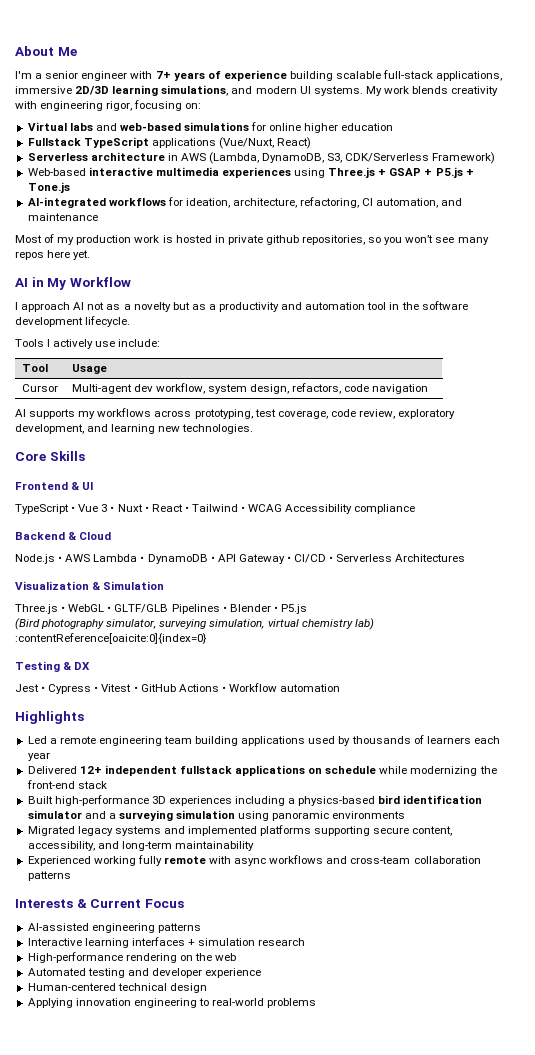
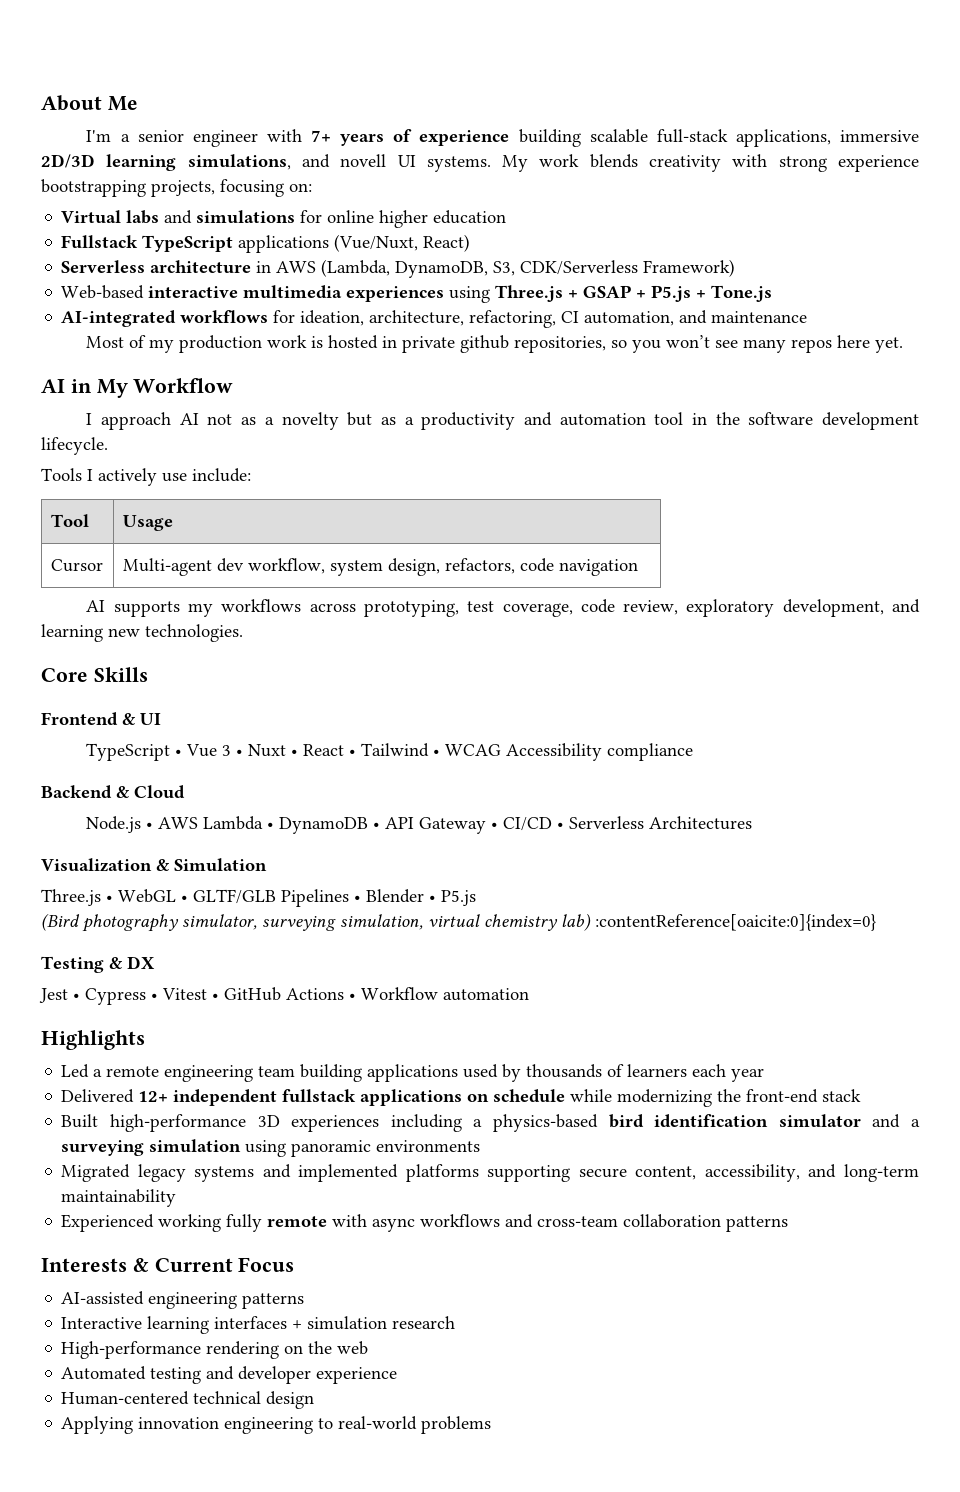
- I'm a senior engineer with 7+ years of experience building scalable full-stack applications, immersive 2D/3D learning simulations, and modern UI systems.
+ I'm a senior engineer with 7+ years of experience building scalable full-stack applications, immersive 2D/3D learning simulations, and novell UI systems.
- My work blends creativity with engineering rigor, focusing on:
+ My work blends creativity with strong experience bootstrapping projects, focusing on:
- Virtual labs and web-based simulations for online higher education
+ Virtual labs and simulations for online higher education

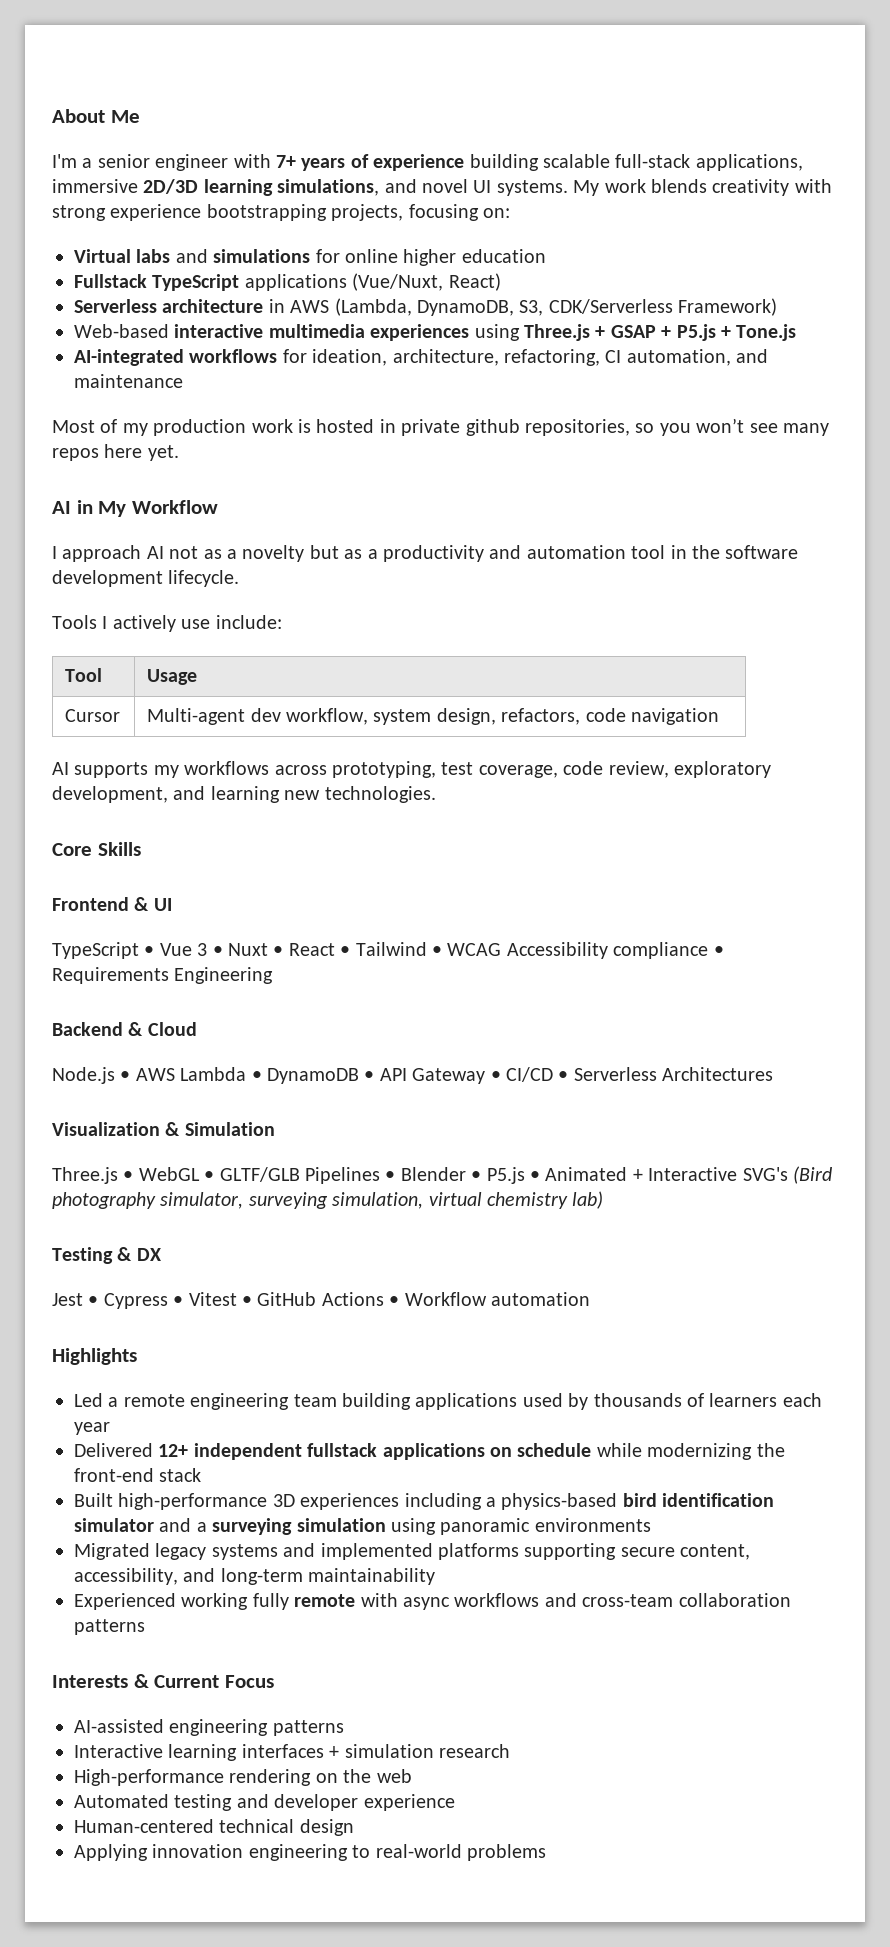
- I'm a senior engineer with 7+ years of experience building scalable full-stack applications, immersive 2D/3D learning simulations, and novell UI systems.
+ I'm a senior engineer with 7+ years of experience building scalable full-stack applications, immersive 2D/3D learning simulations, and novel UI systems.
- TypeScript • Vue 3 • Nuxt • React • Tailwind • WCAG Accessibility compliance
+ TypeScript • Vue 3 • Nuxt • React • Tailwind • WCAG Accessibility compliance • Requirements Engineering
- Three.js • WebGL • GLTF/GLB Pipelines • Blender • P5.js
- (Bird photography simulator, surveying simulation, virtual chemistry lab) :contentReference[oaicite:0]{index=0}
+ Three.js • WebGL • GLTF/GLB Pipelines • Blender • P5.js • Animated + Interactive SVG's (Bird photography simulator, surveying simulation, virtual chemistry lab)

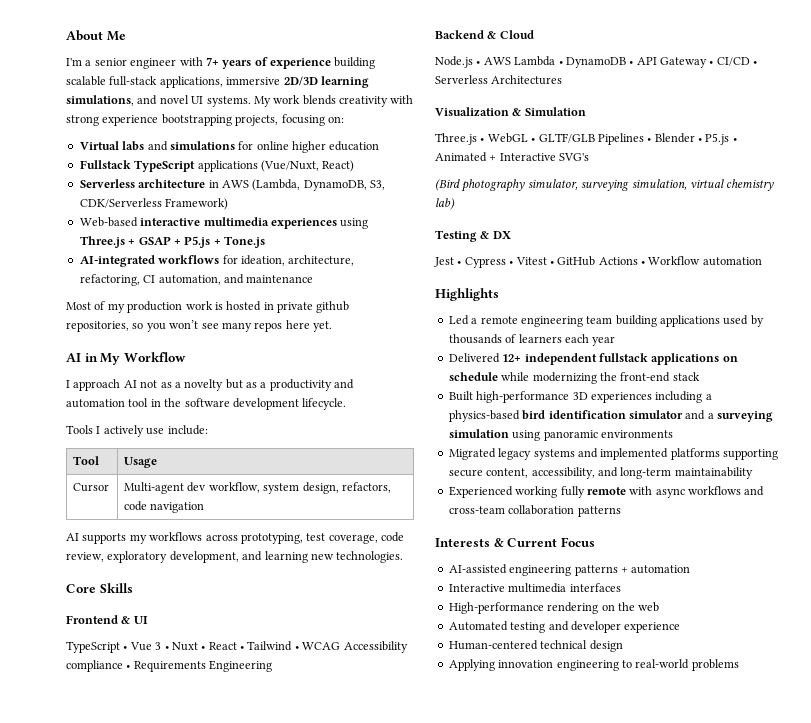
- Three.js • WebGL • GLTF/GLB Pipelines • Blender • P5.js • Animated + Interactive SVG's (Bird photography simulator, surveying simulation, virtual chemistry lab)
+ Three.js • WebGL • GLTF/GLB Pipelines • Blender • P5.js • Animated + Interactive SVG's
+ (Bird photography simulator, surveying simulation, virtual chemistry lab)
- AI-assisted engineering patterns
- Interactive learning interfaces + simulation research
+ AI-assisted engineering patterns + automation
+ Interactive multimedia interfaces

